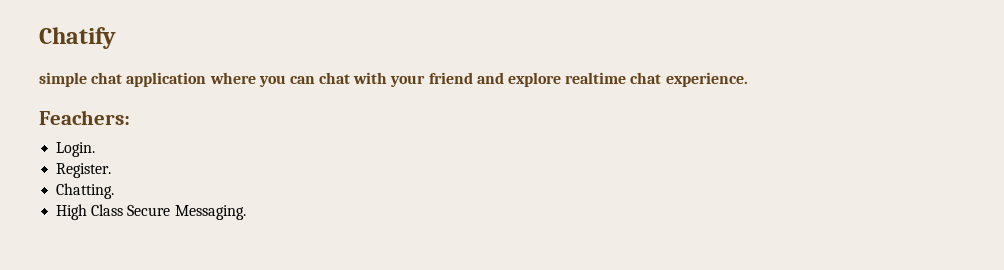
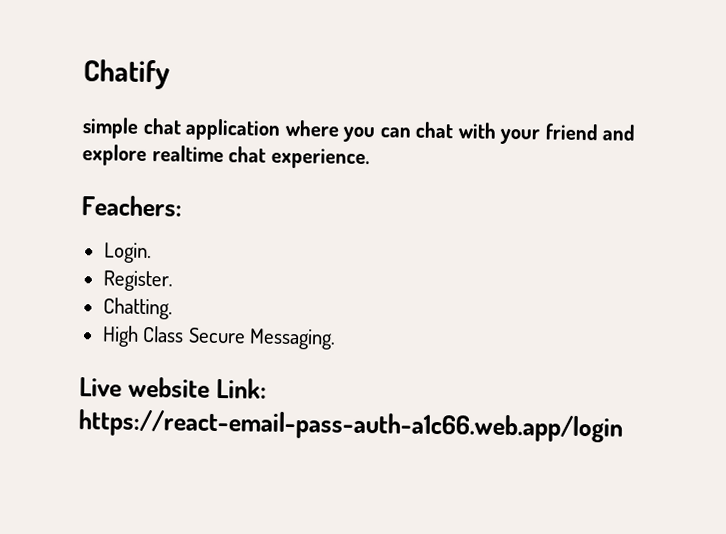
+ Live website Link: https://react-email-pass-auth-a1c66.web.app/login

